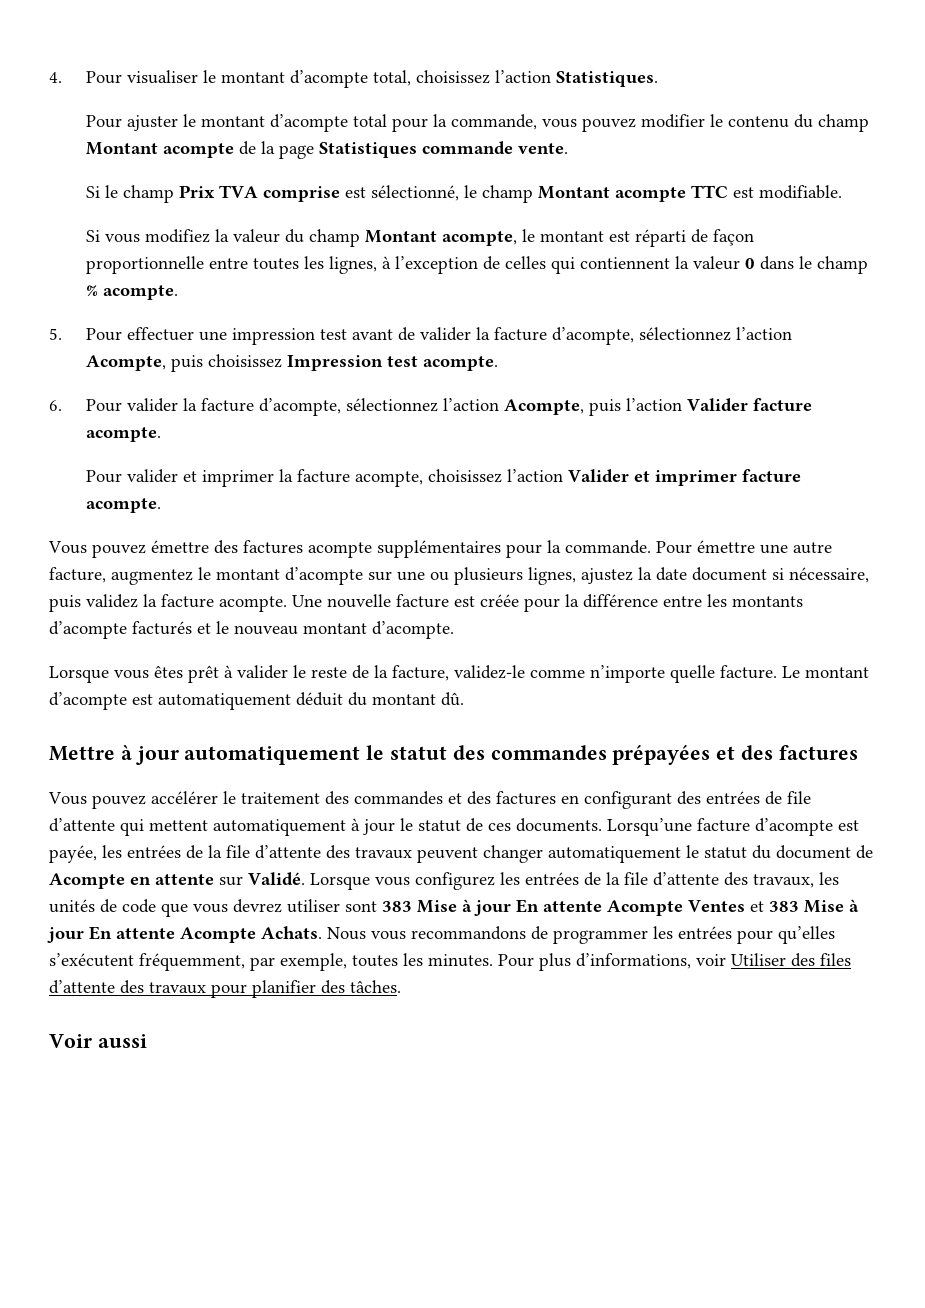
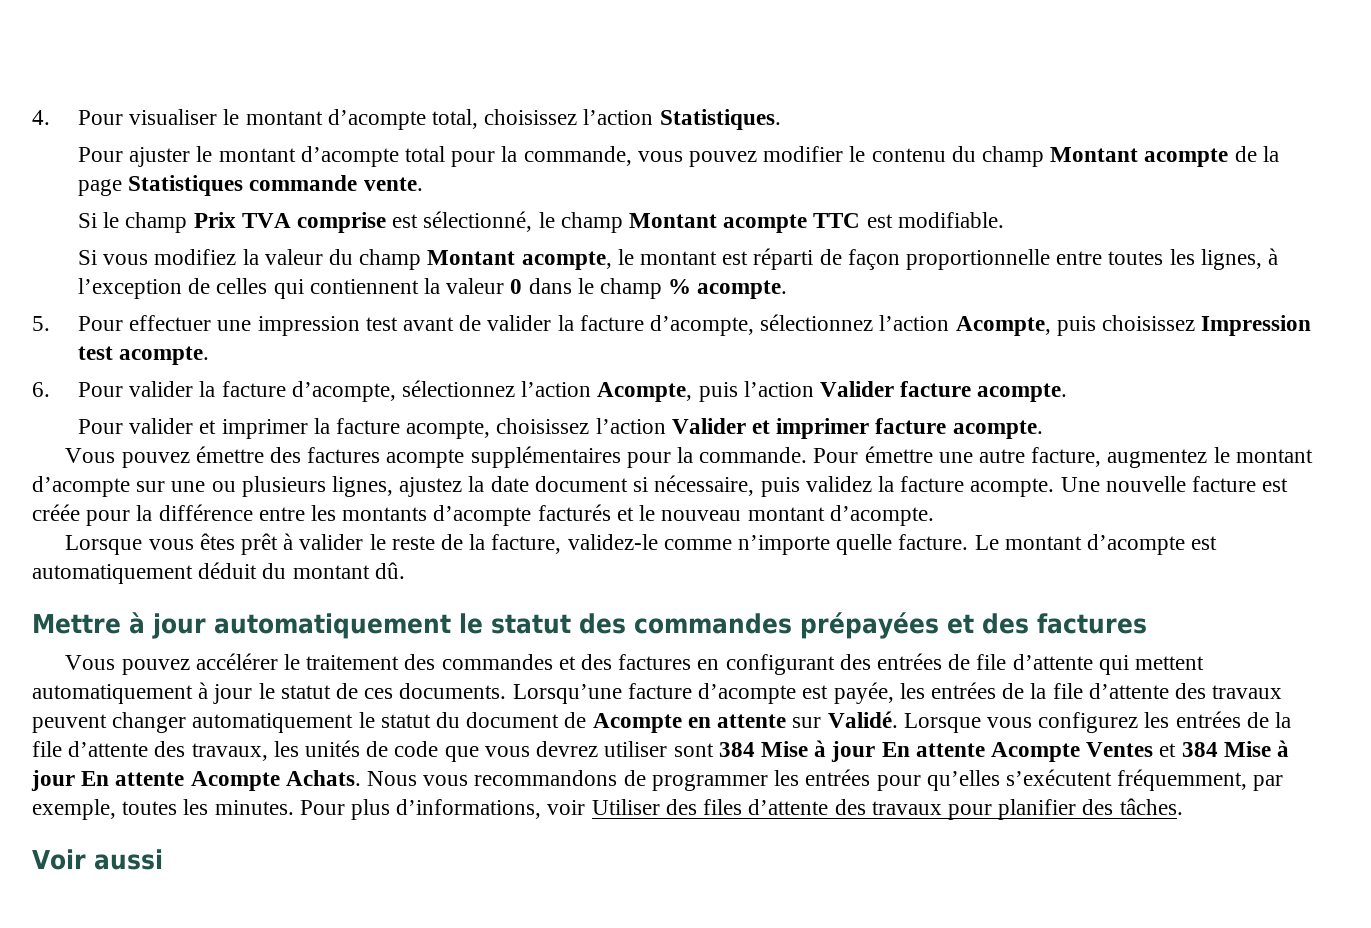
- Lorsque vous configurez les entrées de la file d’attente des travaux, les unités de code que vous devrez utiliser sont 383 Mise à jour En attente Acompte Ventes et 383 Mise à jour En attente Acompte Achats.
+ Lorsque vous configurez les entrées de la file d’attente des travaux, les unités de code que vous devrez utiliser sont 384 Mise à jour En attente Acompte Ventes et 384 Mise à jour En attente Acompte Achats.

